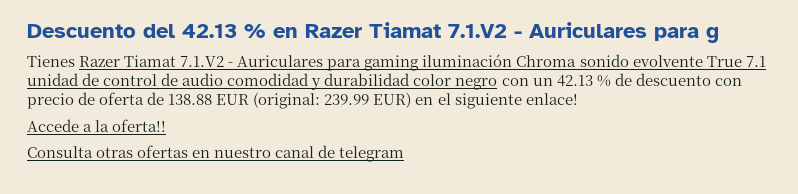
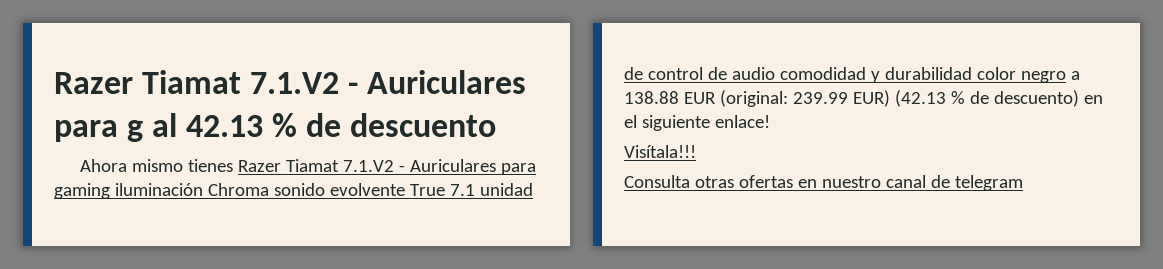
- Descuento del 42.13 % en Razer Tiamat 7.1.V2 - Auriculares para g
- Tienes Razer Tiamat 7.1.V2 - Auriculares para gaming iluminación Chroma sonido evolvente True 7.1 unidad de control de audio comodidad y durabilidad color negro con un 42.13 % de descuento con precio de oferta de 138.88 EUR (original: 239.99 EUR) en el siguiente enlace!
+ Razer Tiamat 7.1.V2 - Auriculares para g al 42.13 % de descuento
+ Ahora mismo tienes Razer Tiamat 7.1.V2 - Auriculares para gaming iluminación Chroma sonido evolvente True 7.1 unidad de control de audio comodidad y durabilidad color negro a 138.88 EUR (original: 239.99 EUR) (42.13 % de descuento) en el siguiente enlace!
- Accede a la oferta!!
+ Visítala!!!

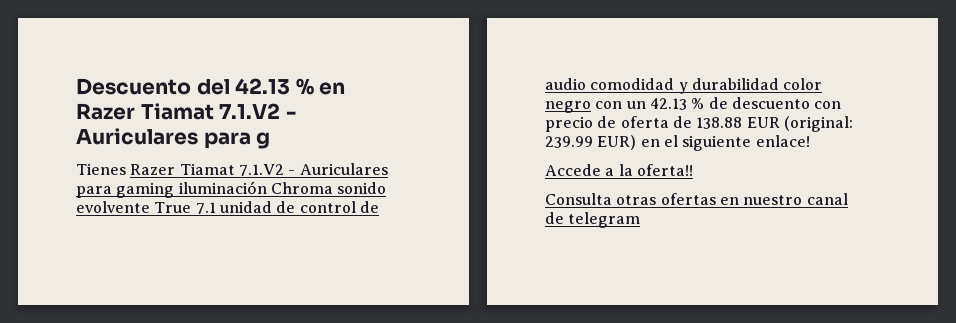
- Razer Tiamat 7.1.V2 - Auriculares para g al 42.13 % de descuento
- Ahora mismo tienes Razer Tiamat 7.1.V2 - Auriculares para gaming iluminación Chroma sonido evolvente True 7.1 unidad de control de audio comodidad y durabilidad color negro a 138.88 EUR (original: 239.99 EUR) (42.13 % de descuento) en el siguiente enlace!
+ Descuento del 42.13 % en Razer Tiamat 7.1.V2 - Auriculares para g
+ Tienes Razer Tiamat 7.1.V2 - Auriculares para gaming iluminación Chroma sonido evolvente True 7.1 unidad de control de audio comodidad y durabilidad color negro con un 42.13 % de descuento con precio de oferta de 138.88 EUR (original: 239.99 EUR) en el siguiente enlace!
- Visítala!!!
+ Accede a la oferta!!

